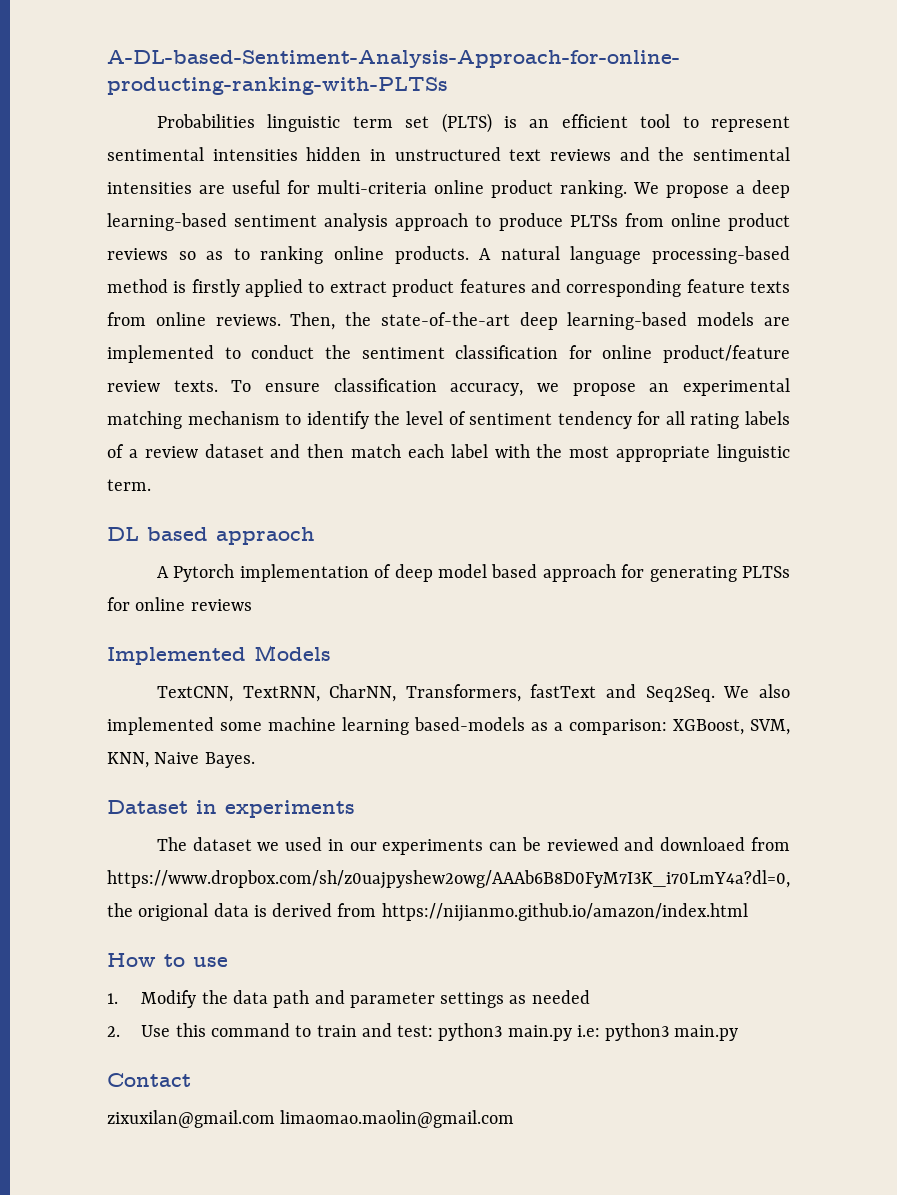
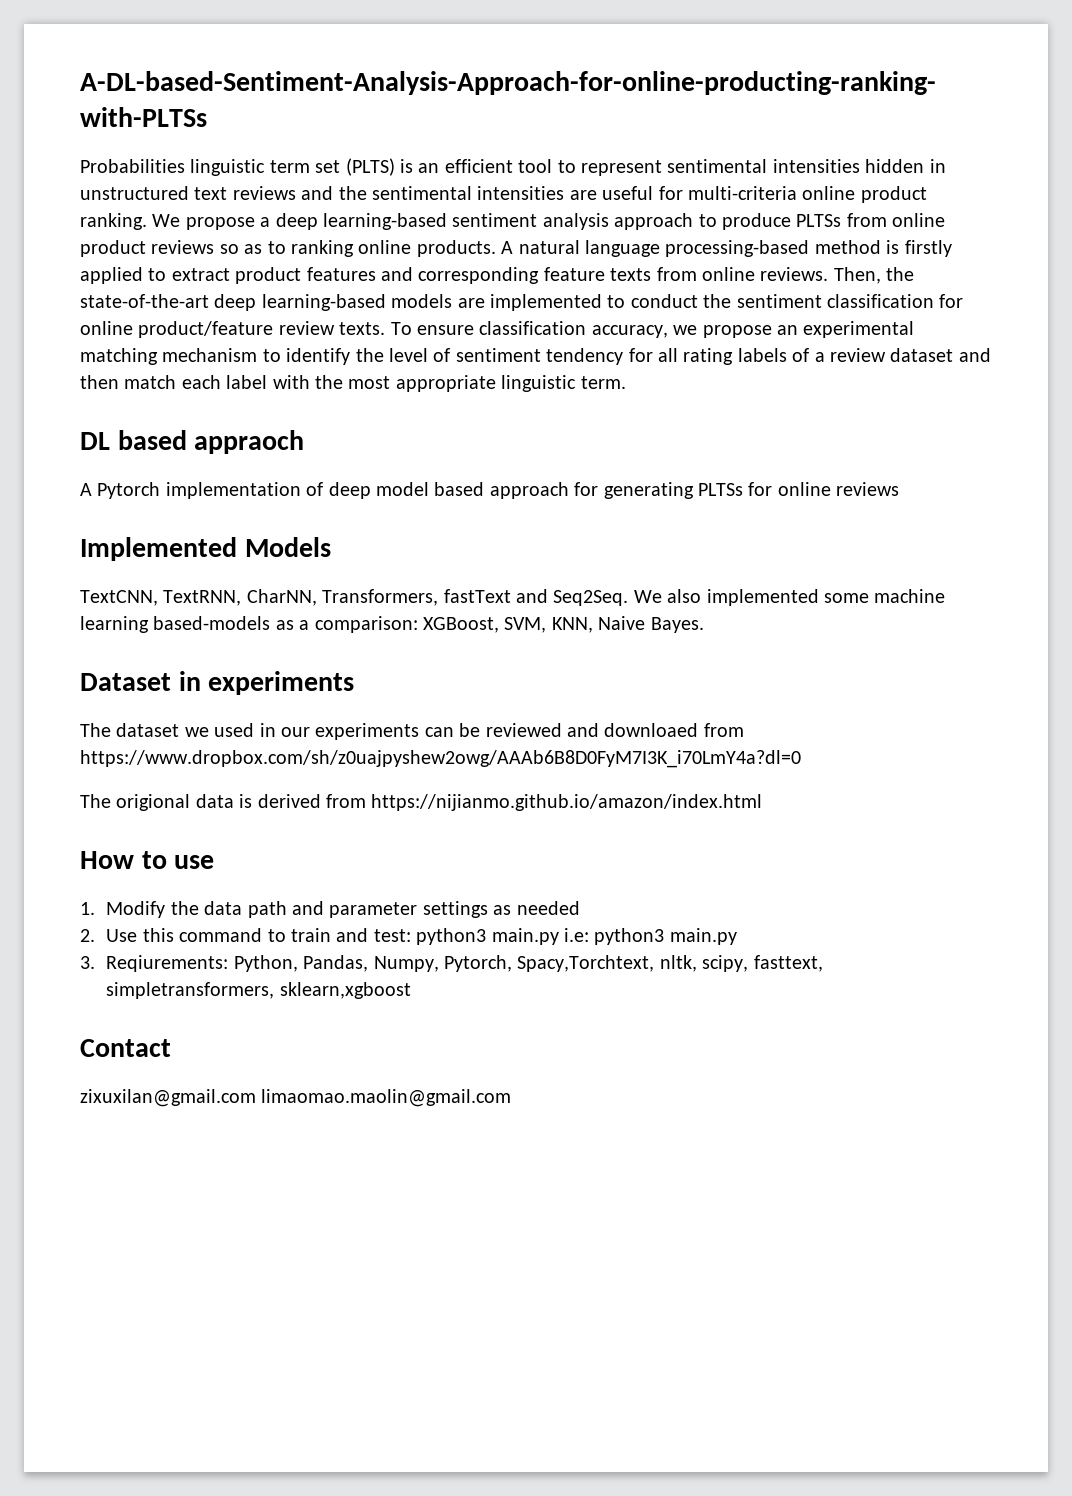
- The dataset we used in our experiments can be reviewed and downloaed from https://www.dropbox.com/sh/z0uajpyshew2owg/AAAb6B8D0FyM7I3K_i70LmY4a?dl=0, the origional data is derived from https://nijianmo.github.io/amazon/index.html
+ The dataset we used in our experiments can be reviewed and downloaed from https://www.dropbox.com/sh/z0uajpyshew2owg/AAAb6B8D0FyM7I3K_i70LmY4a?dl=0
+ The origional data is derived from https://nijianmo.github.io/amazon/index.html
+ 3. Reqiurements: Python, Pandas, Numpy, Pytorch, Spacy,Torchtext, nltk, scipy, fasttext, simpletransformers, sklearn,xgboost

